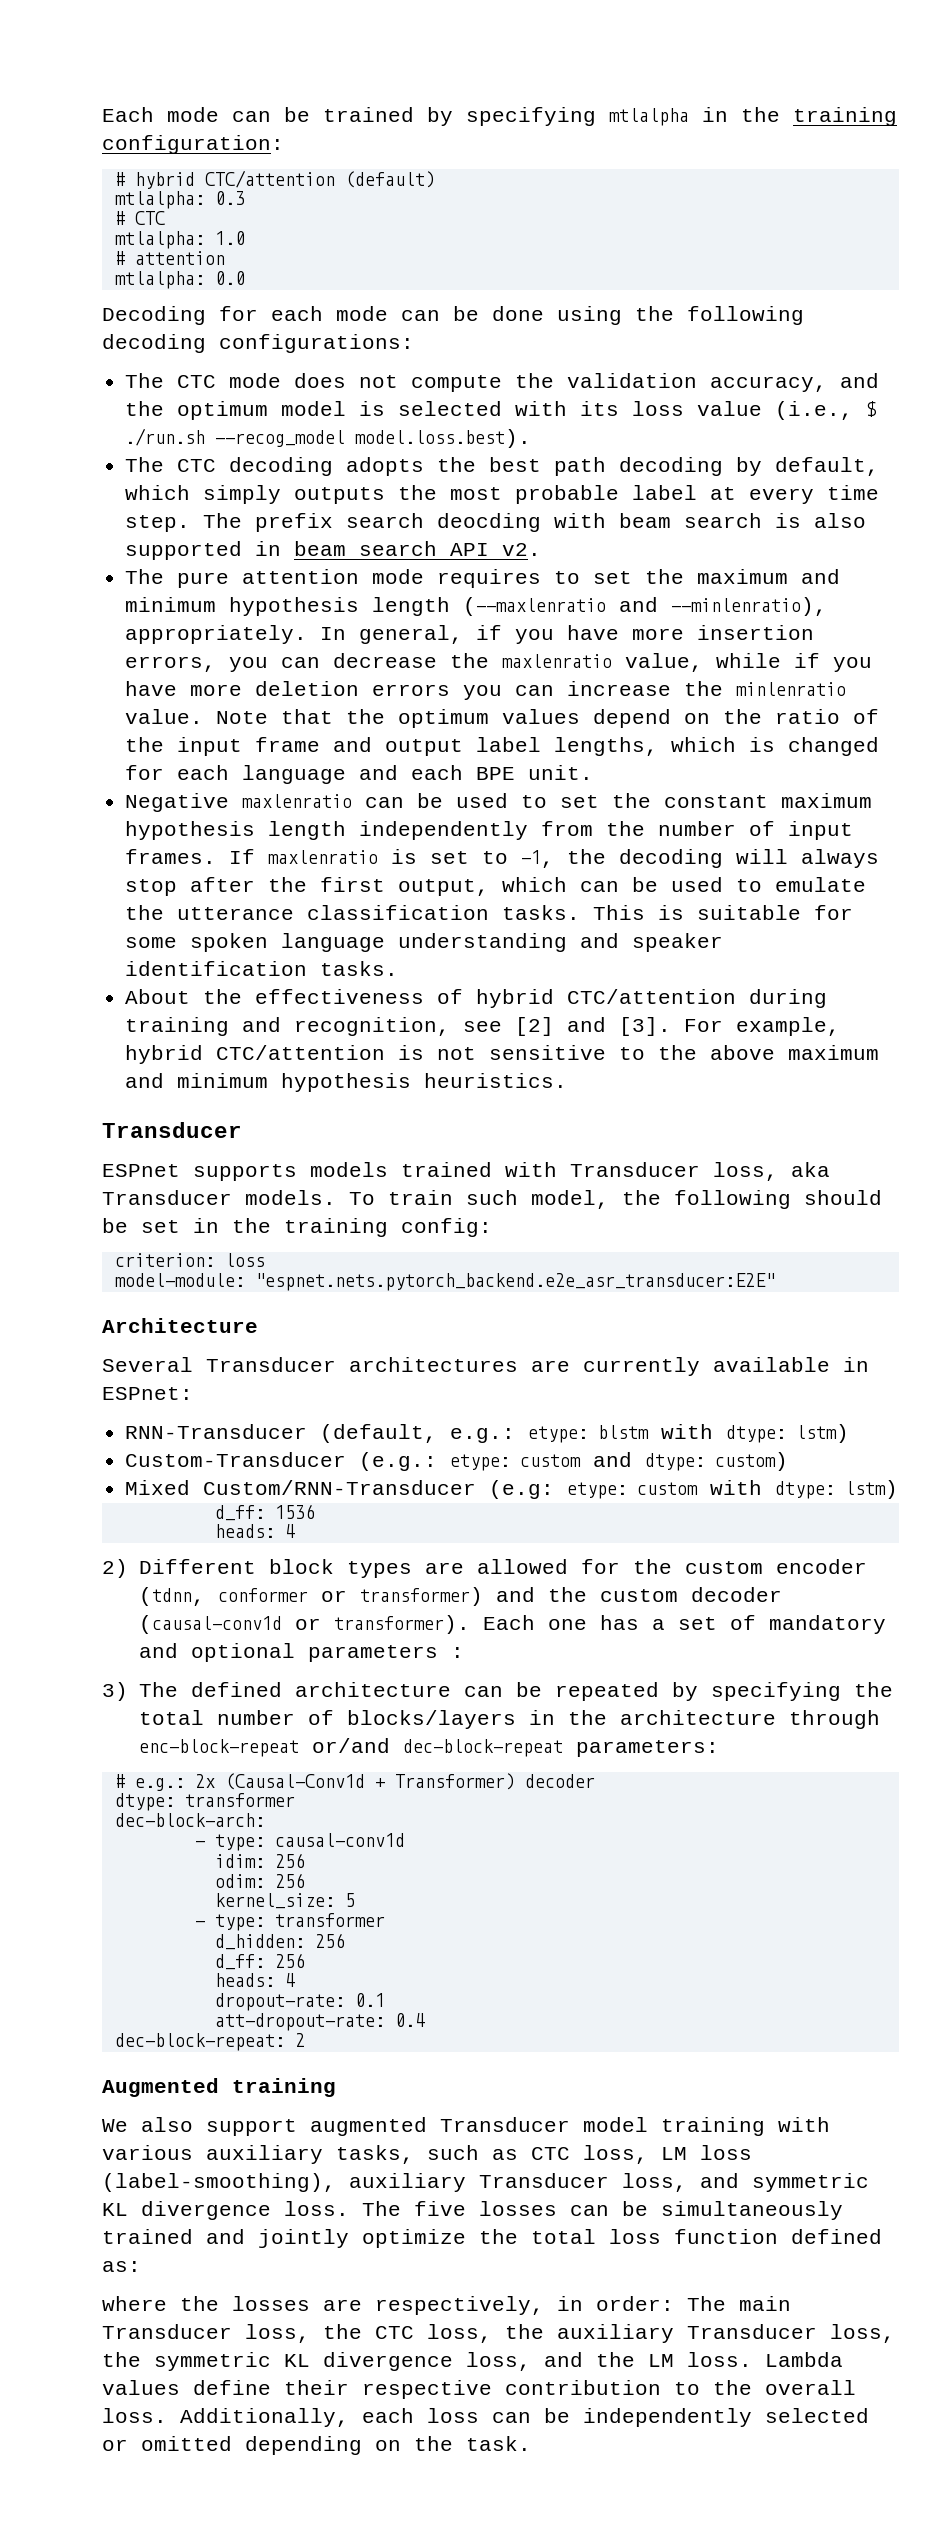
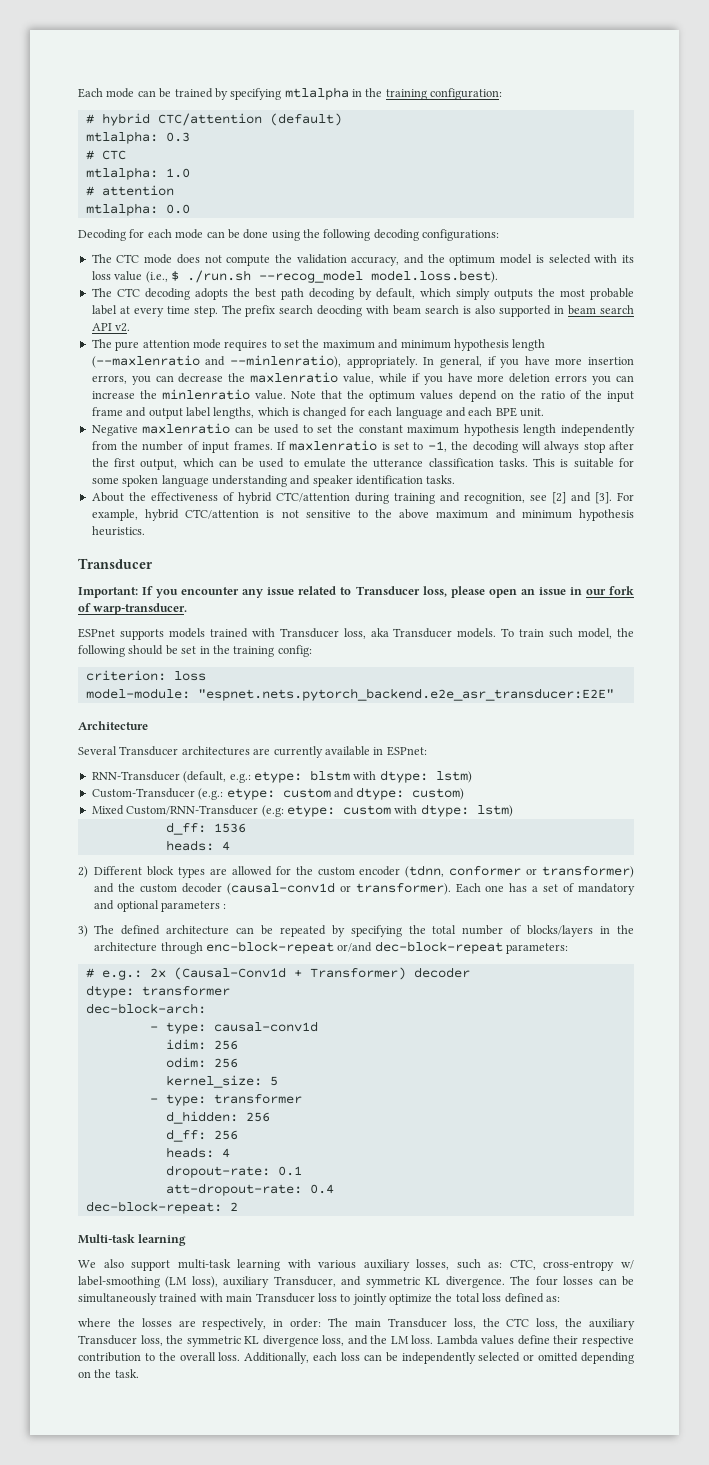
+ Important: If you encounter any issue related to Transducer loss, please open an issue in our fork of warp-transducer.
- Augmented training
+ Multi-task learning
- We also support augmented Transducer model training with various auxiliary tasks, such as CTC loss, LM loss (label-smoothing), auxiliary Transducer loss, and symmetric KL divergence loss. The five losses can be simultaneously trained and jointly optimize the total loss function defined as:
+ We also support multi-task learning with various auxiliary losses, such as: CTC, cross-entropy w/ label-smoothing (LM loss), auxiliary Transducer, and symmetric KL divergence. The four losses can be simultaneously trained with main Transducer loss to jointly optimize the total loss defined as:

